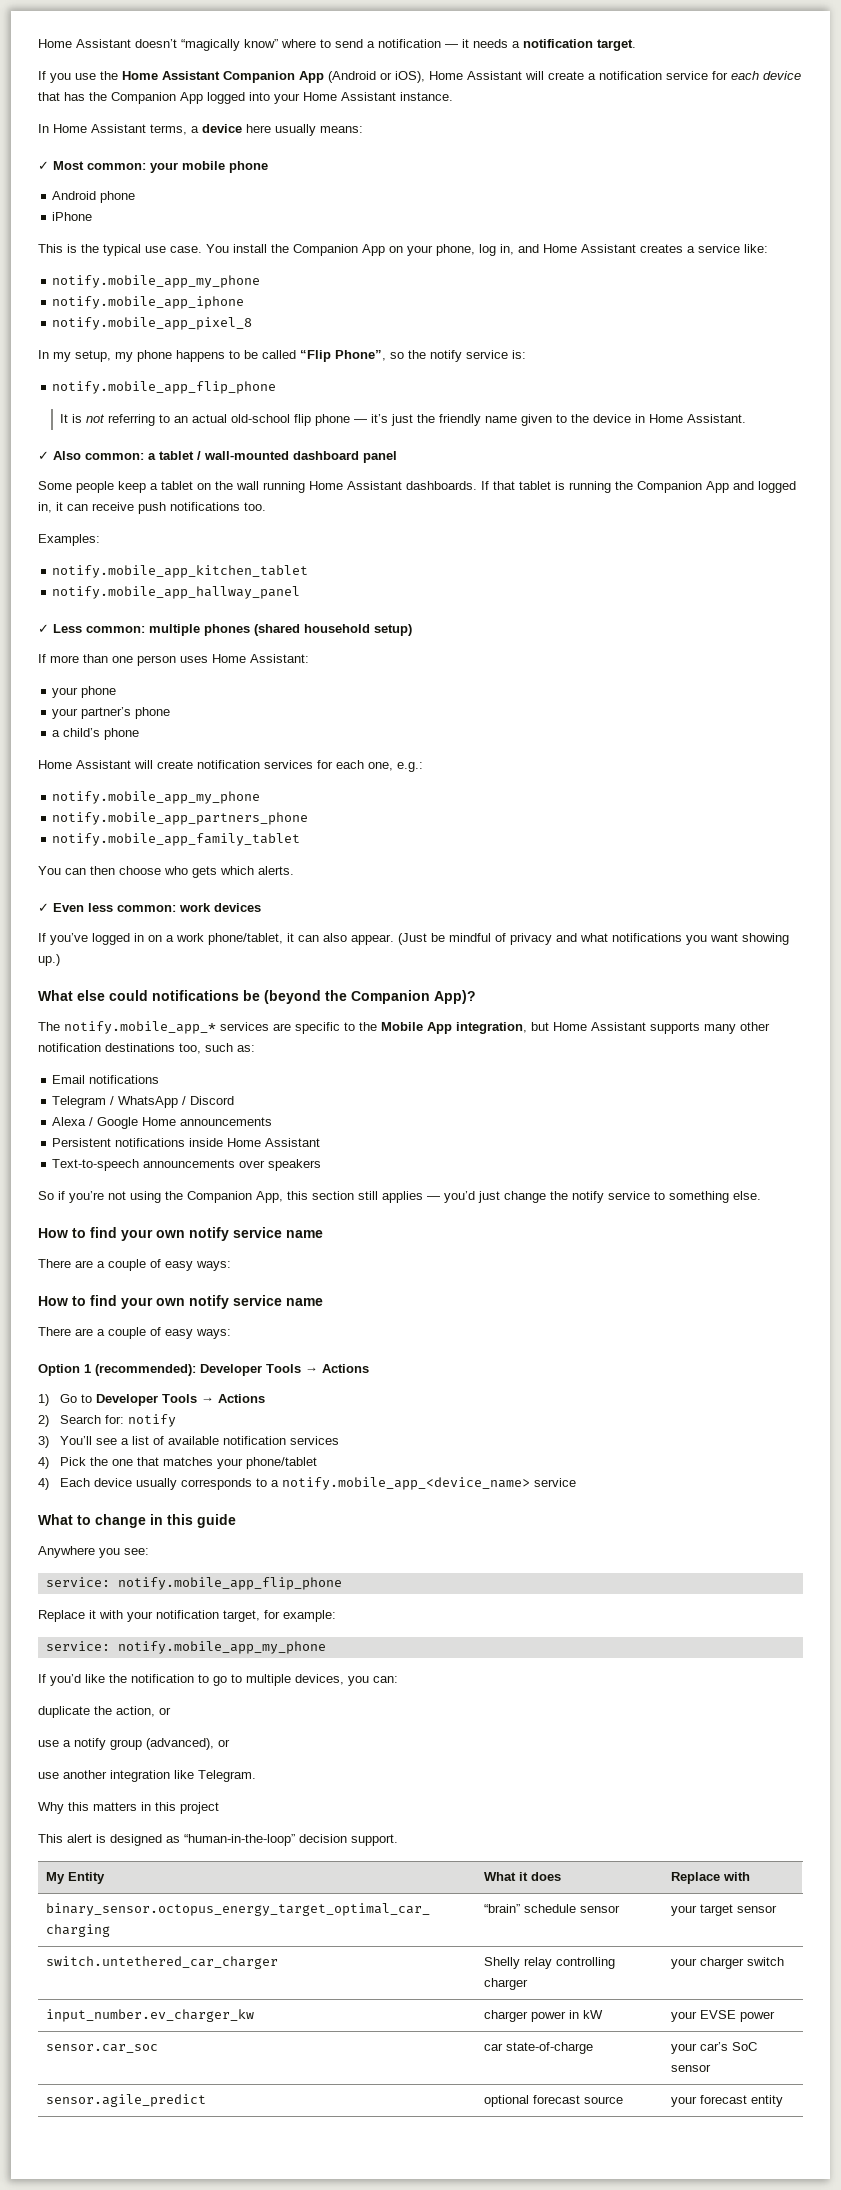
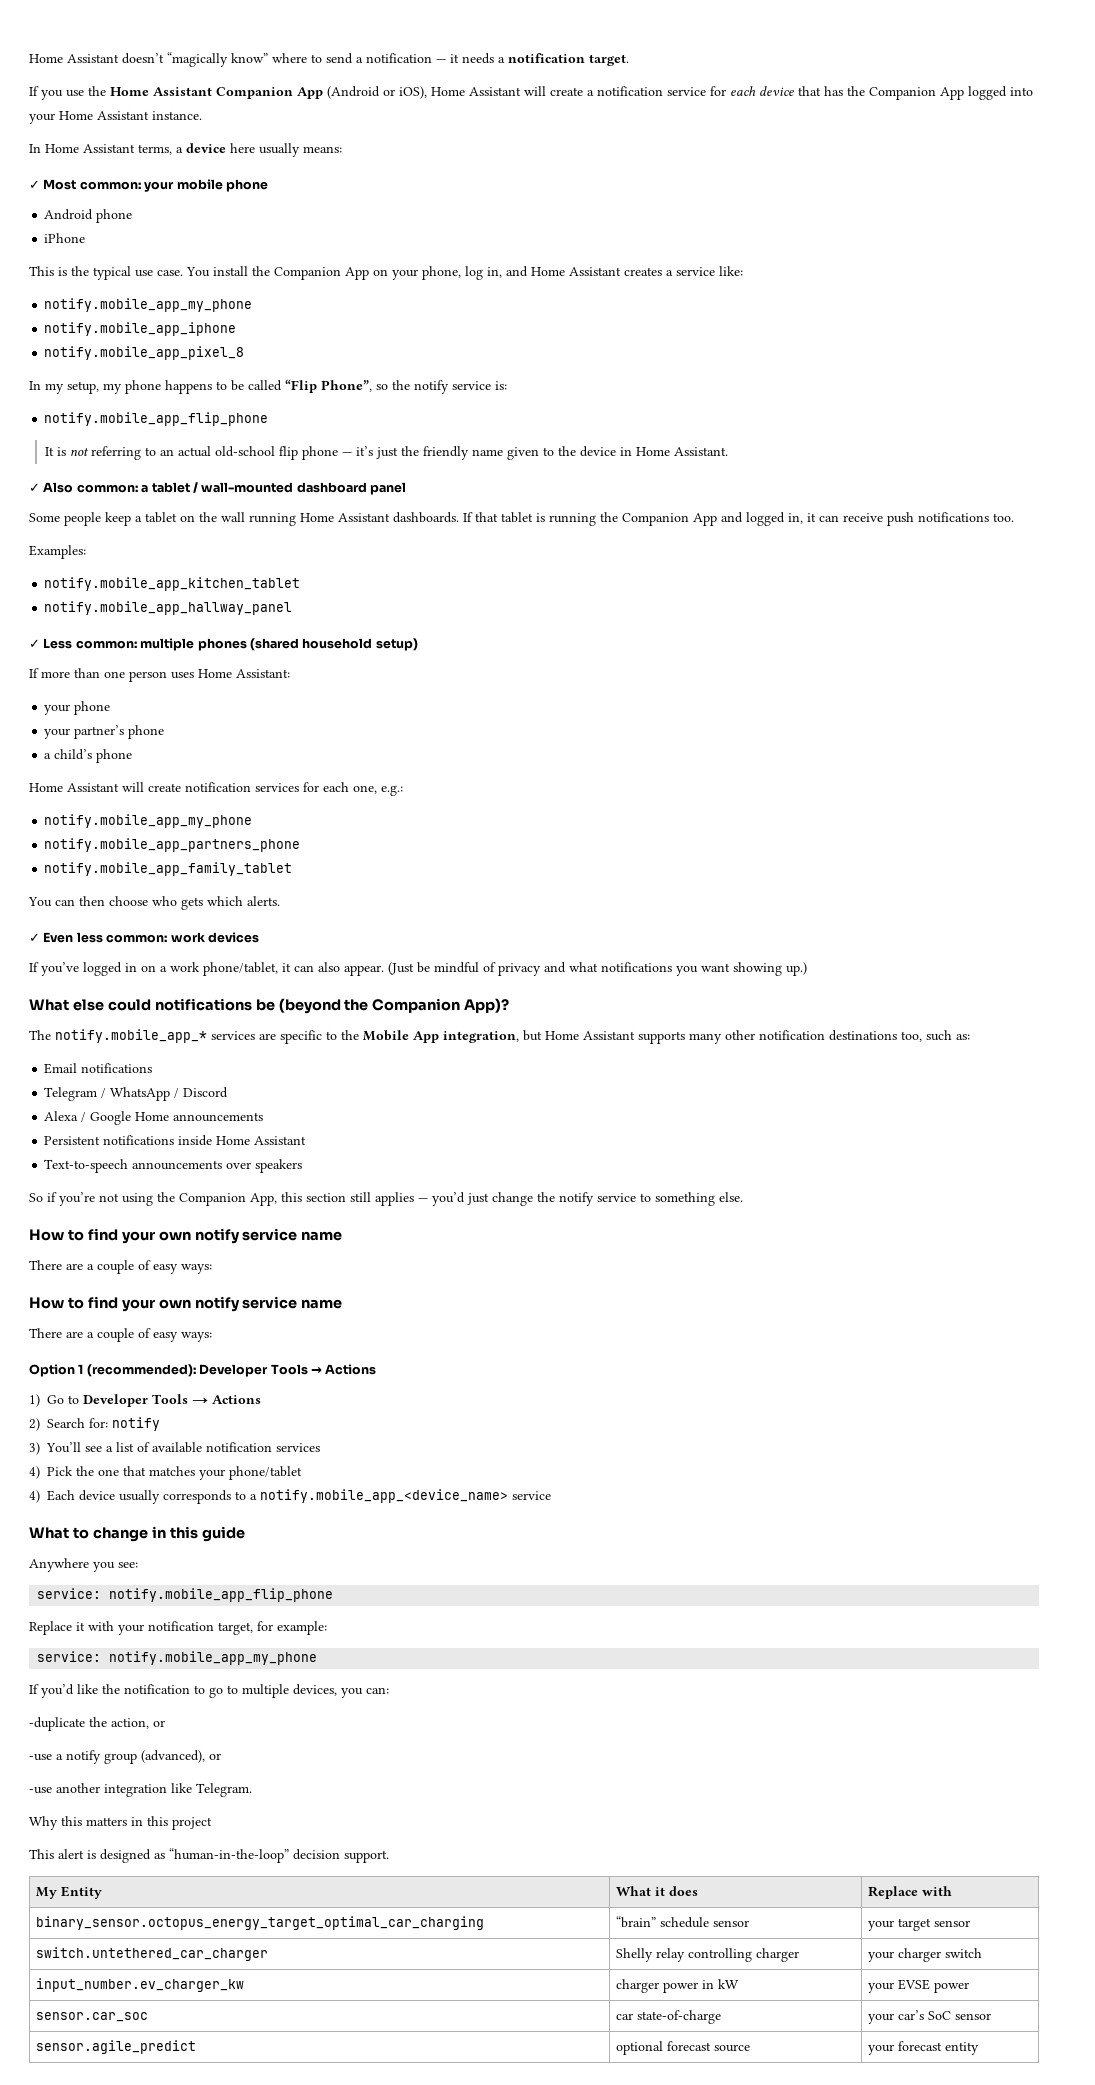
- duplicate the action, or
+ -duplicate the action, or
- use a notify group (advanced), or
+ -use a notify group (advanced), or
- use another integration like Telegram.
+ -use another integration like Telegram.

